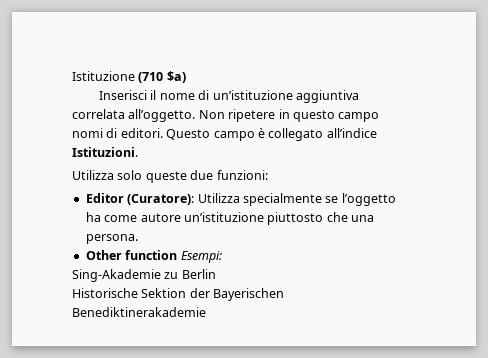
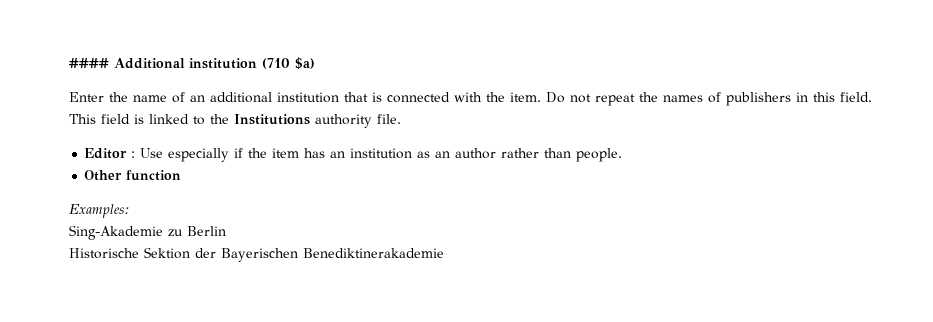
- Istituzione (710 $a)
+ #### Additional institution (710 $a)
- Inserisci il nome di un’istituzione aggiuntiva correlata all’oggetto. Non ripetere in questo campo nomi di editori. Questo campo è collegato all’indice Istituzioni.
- Utilizza solo queste due funzioni:
- Editor (Curatore): Utilizza specialmente se l’oggetto ha come autore un’istituzione piuttosto che una persona.
+ Enter the name of an additional institution that is connected with the item. Do not repeat the names of publishers in this field. This field is linked to the Institutions authority file.
+ Editor : Use especially if the item has an institution as an author rather than people.
- Other function Esempi:
+ Other function
+ Examples:

